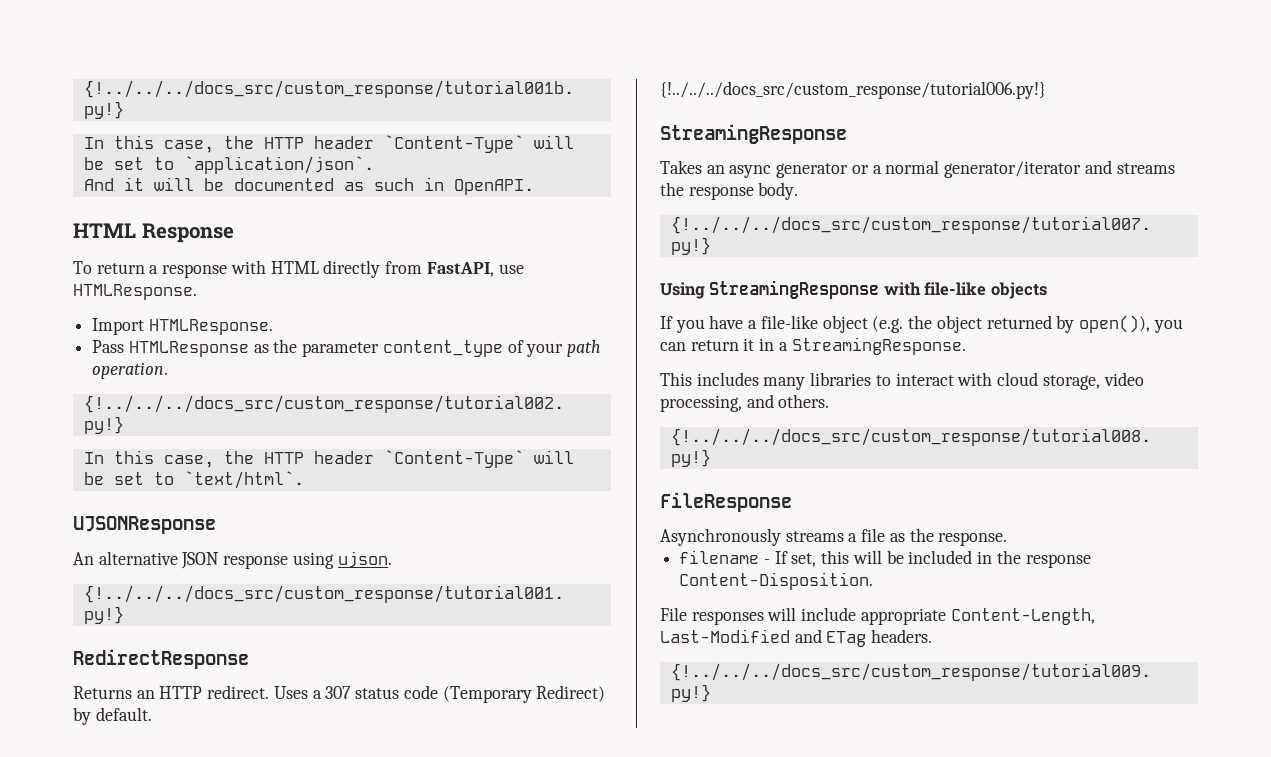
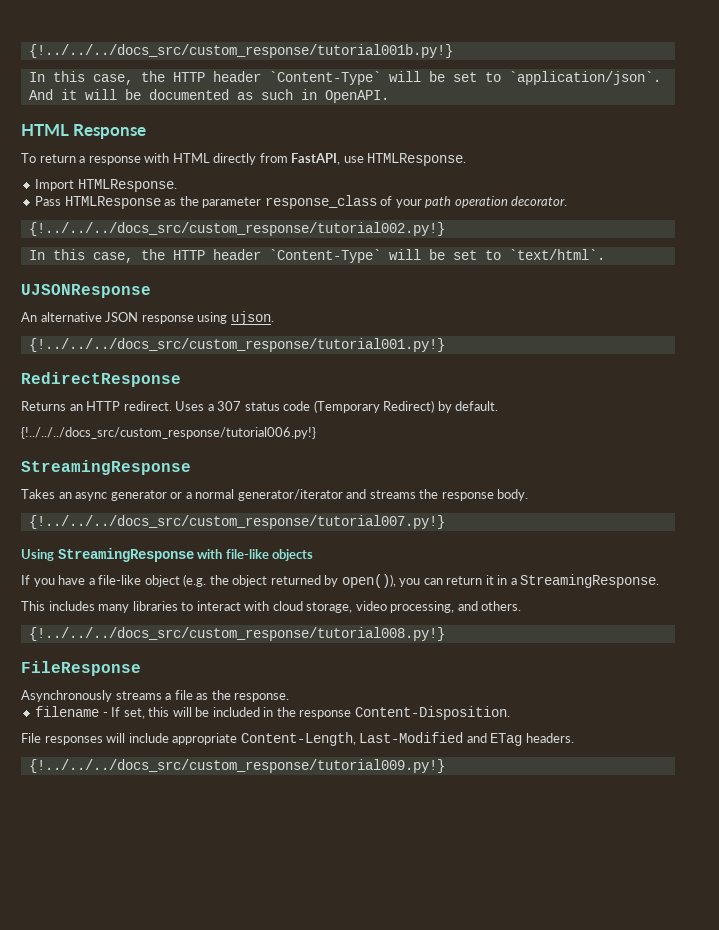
- Pass HTMLResponse as the parameter content_type of your path operation.
+ Pass HTMLResponse as the parameter response_class of your path operation decorator.

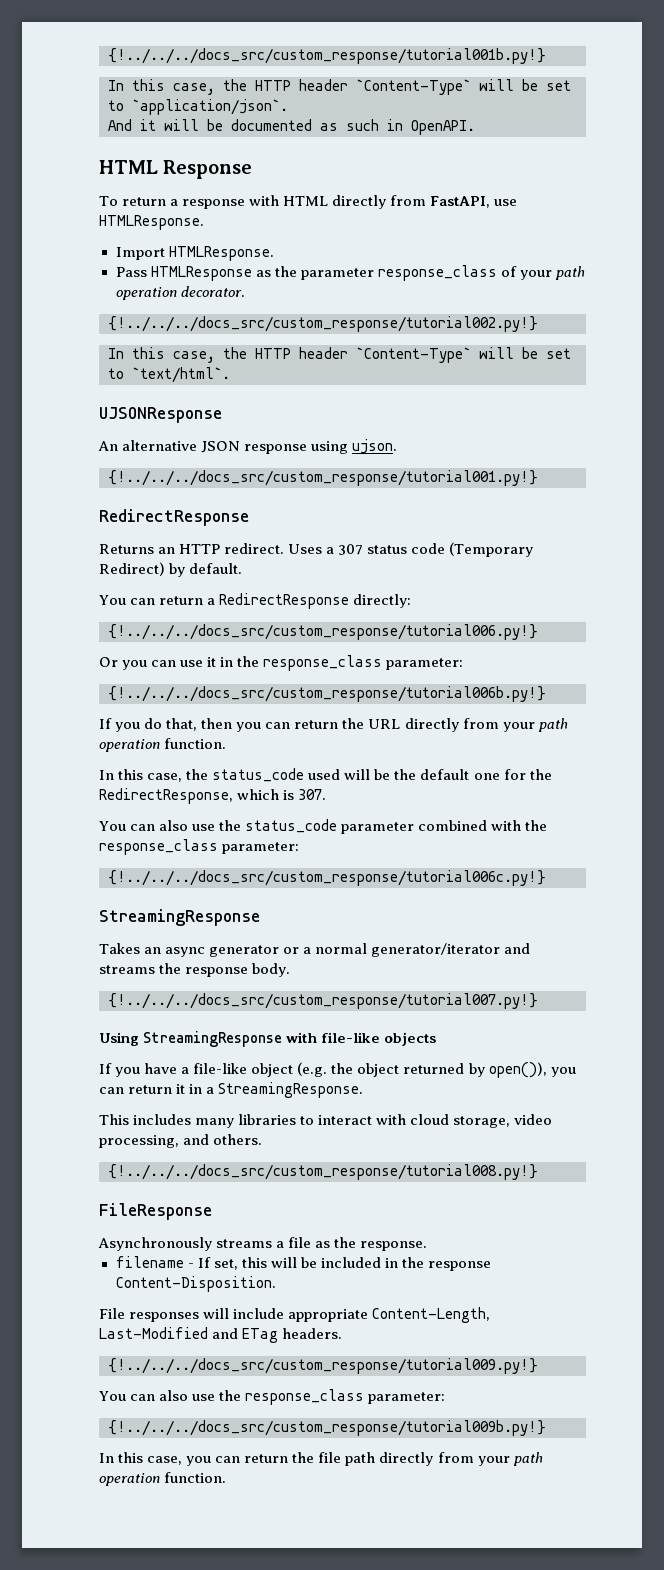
+ You can return a RedirectResponse directly:
  {!../../../docs_src/custom_response/tutorial006.py!}
+ Or you can use it in the response_class parameter:
+ {!../../../docs_src/custom_response/tutorial006b.py!}
+ If you do that, then you can return the URL directly from your path operation function.
+ In this case, the status_code used will be the default one for the RedirectResponse, which is 307.
+ You can also use the status_code parameter combined with the response_class parameter:
+ {!../../../docs_src/custom_response/tutorial006c.py!}
+ You can also use the response_class parameter:
+ {!../../../docs_src/custom_response/tutorial009b.py!}
+ In this case, you can return the file path directly from your path operation function.

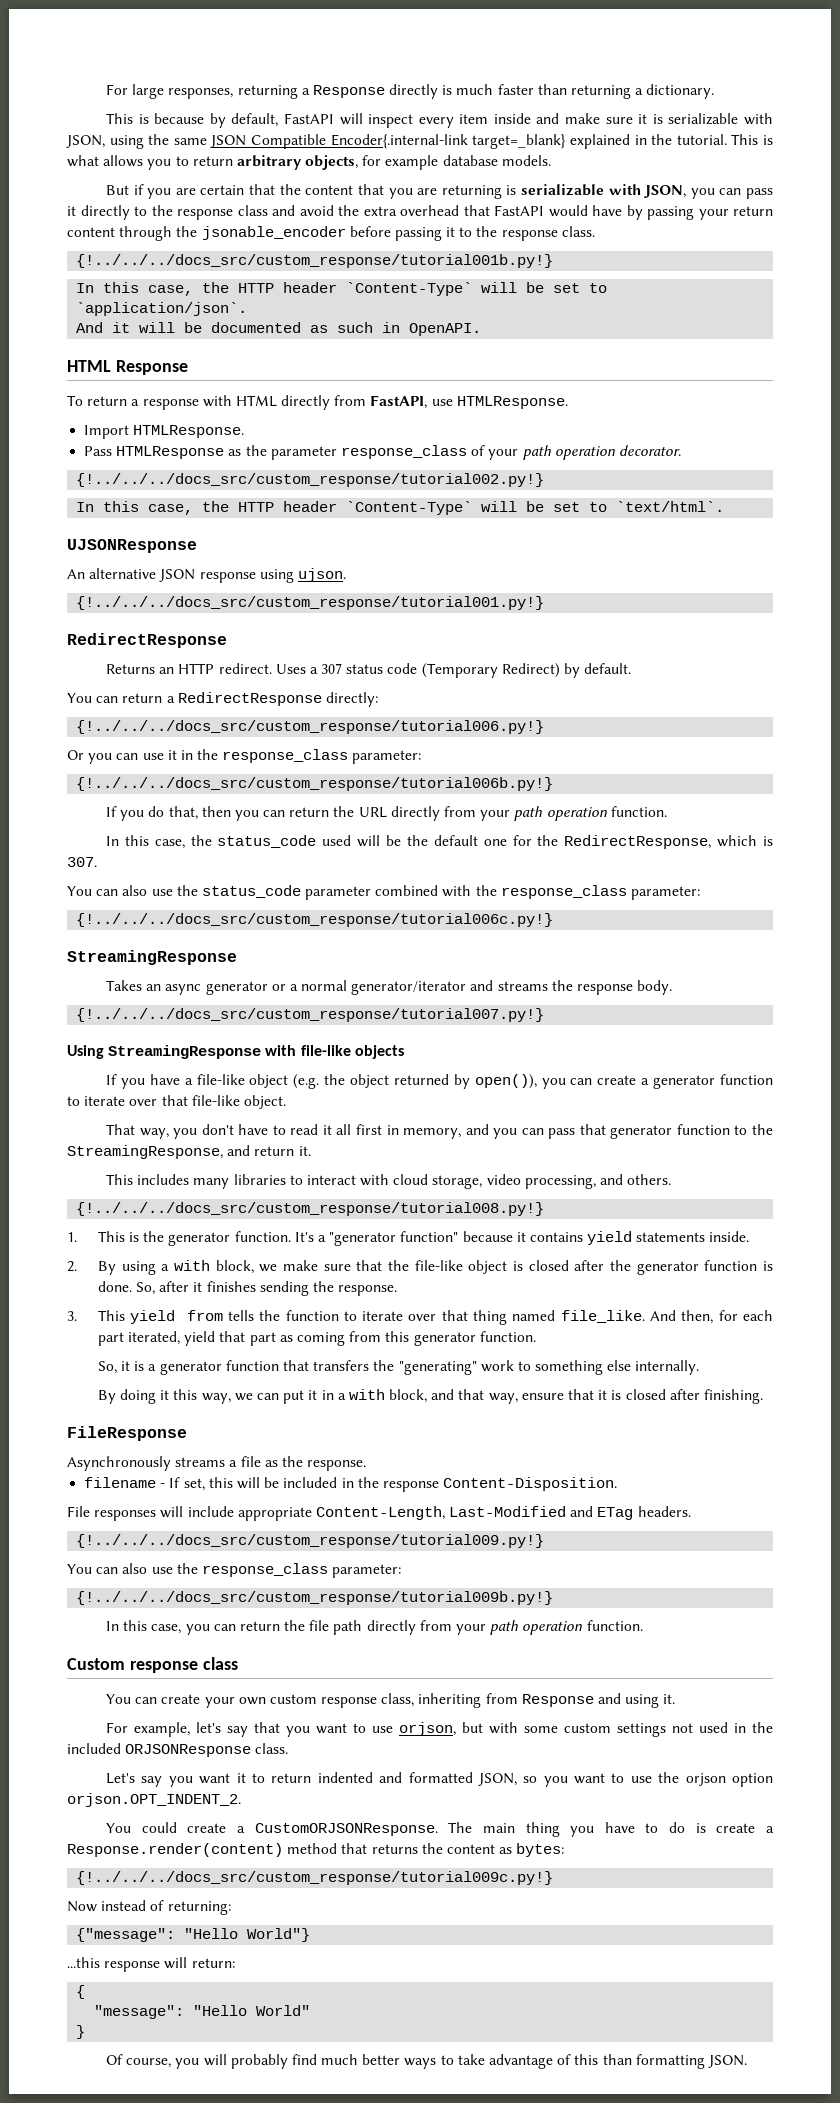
+ For large responses, returning a Response directly is much faster than returning a dictionary.
+ This is because by default, FastAPI will inspect every item inside and make sure it is serializable with JSON, using the same JSON Compatible Encoder{.internal-link target=_blank} explained in the tutorial. This is what allows you to return arbitrary objects, for example database models.
+ But if you are certain that the content that you are returning is serializable with JSON, you can pass it directly to the response class and avoid the extra overhead that FastAPI would have by passing your return content through the jsonable_encoder before passing it to the response class.
- If you have a file-like object (e.g. the object returned by open()), you can return it in a StreamingResponse.
+ If you have a file-like object (e.g. the object returned by open()), you can create a generator function to iterate over that file-like object.
+ That way, you don't have to read it all first in memory, and you can pass that generator function to the StreamingResponse, and return it.
+ 1. This is the generator function. It's a "generator function" because it contains yield statements inside.
+ 2. By using a with block, we make sure that the file-like object is closed after the generator function is done. So, after it finishes sending the response.
+ 3. This yield from tells the function to iterate over that thing named file_like. And then, for each part iterated, yield that part as coming from this generator function.
+ So, it is a generator function that transfers the "generating" work to something else internally.
+ By doing it this way, we can put it in a with block, and that way, ensure that it is closed after finishing.
+ Custom response class
+ You can create your own custom response class, inheriting from Response and using it.
+ For example, let's say that you want to use orjson, but with some custom settings not used in the included ORJSONResponse class.
+ Let's say you want it to return indented and formatted JSON, so you want to use the orjson option orjson.OPT_INDENT_2.
+ You could create a CustomORJSONResponse. The main thing you have to do is create a Response.render(content) method that returns the content as bytes:
+ {!../../../docs_src/custom_response/tutorial009c.py!}
+ Now instead of returning:
+ {"message": "Hello World"}
+ ...this response will return:
+ {
+ "message": "Hello World"
+ }
+ Of course, you will probably find much better ways to take advantage of this than formatting JSON.

